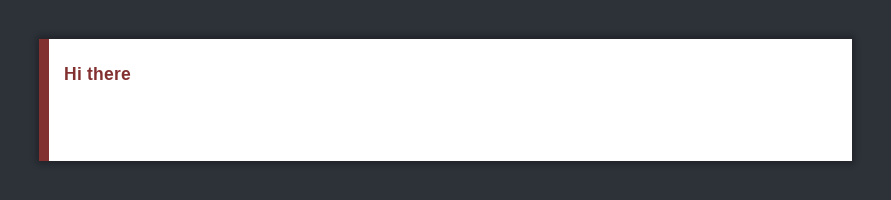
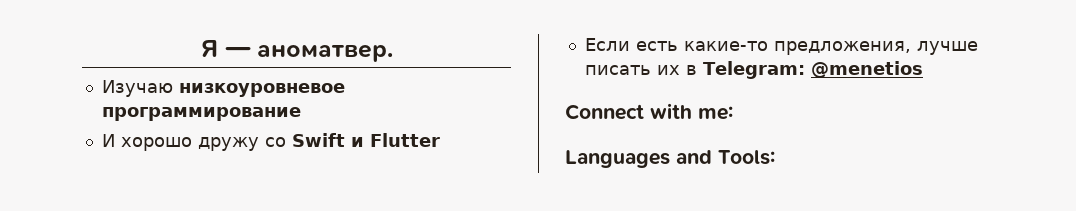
- Hi there
+ Я — аноматвер.
+ Изучаю низкоуровневое программирование
+ И хорошо дружу со Swift и Flutter
+ Если есть какие-то предложения, лучше писать их в Telegram: @menetios
+ Connect with me:
+ Languages and Tools:

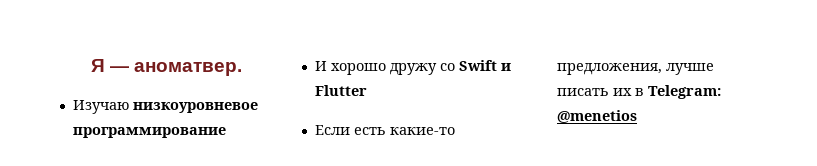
- Connect with me:
- Languages and Tools:

